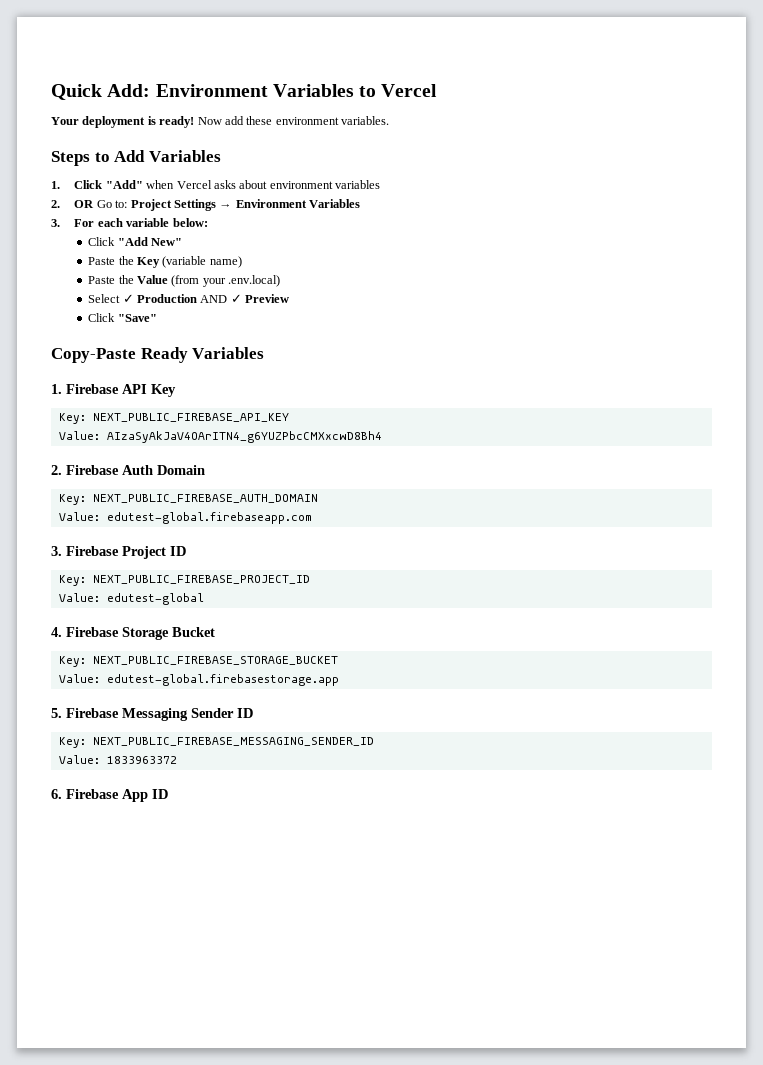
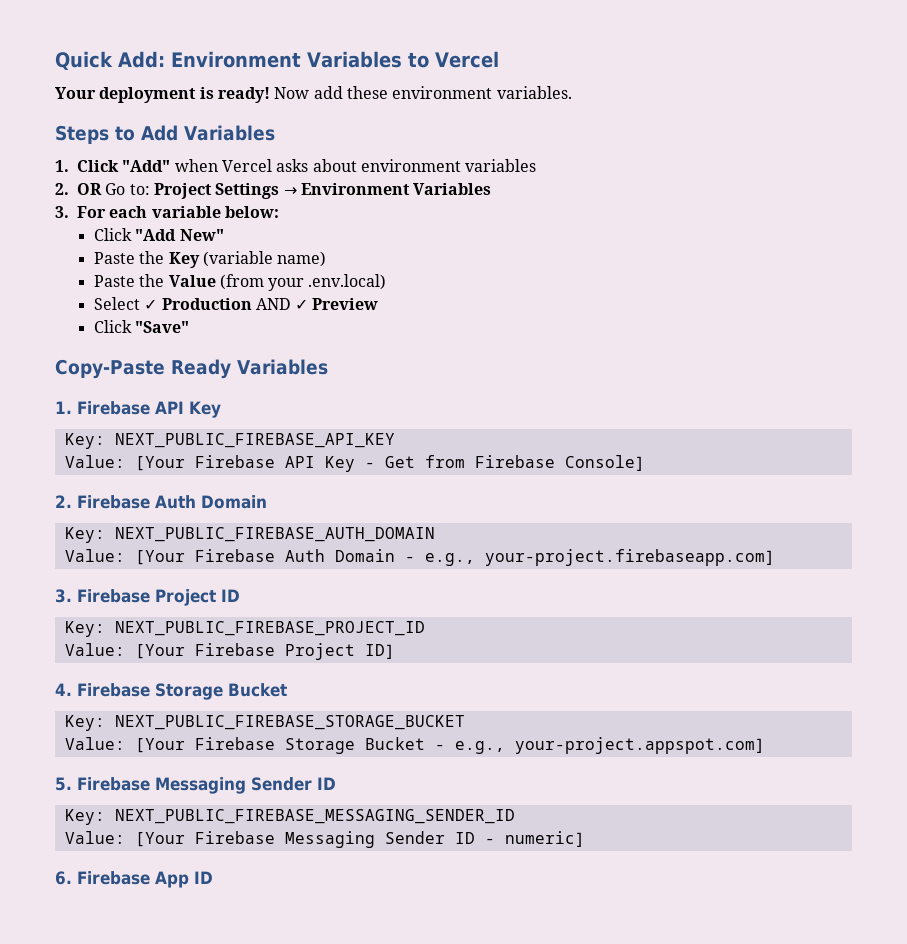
- Value: AIzaSyAkJaV4OArITN4_g6YUZPbcCMXxcwD8Bh4
+ Value: [Your Firebase API Key - Get from Firebase Console]
- Value: edutest-global.firebaseapp.com
+ Value: [Your Firebase Auth Domain - e.g., your-project.firebaseapp.com]
- Value: edutest-global
+ Value: [Your Firebase Project ID]
- Value: edutest-global.firebasestorage.app
+ Value: [Your Firebase Storage Bucket - e.g., your-project.appspot.com]
- Value: 1833963372
+ Value: [Your Firebase Messaging Sender ID - numeric]

